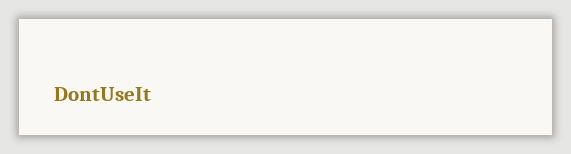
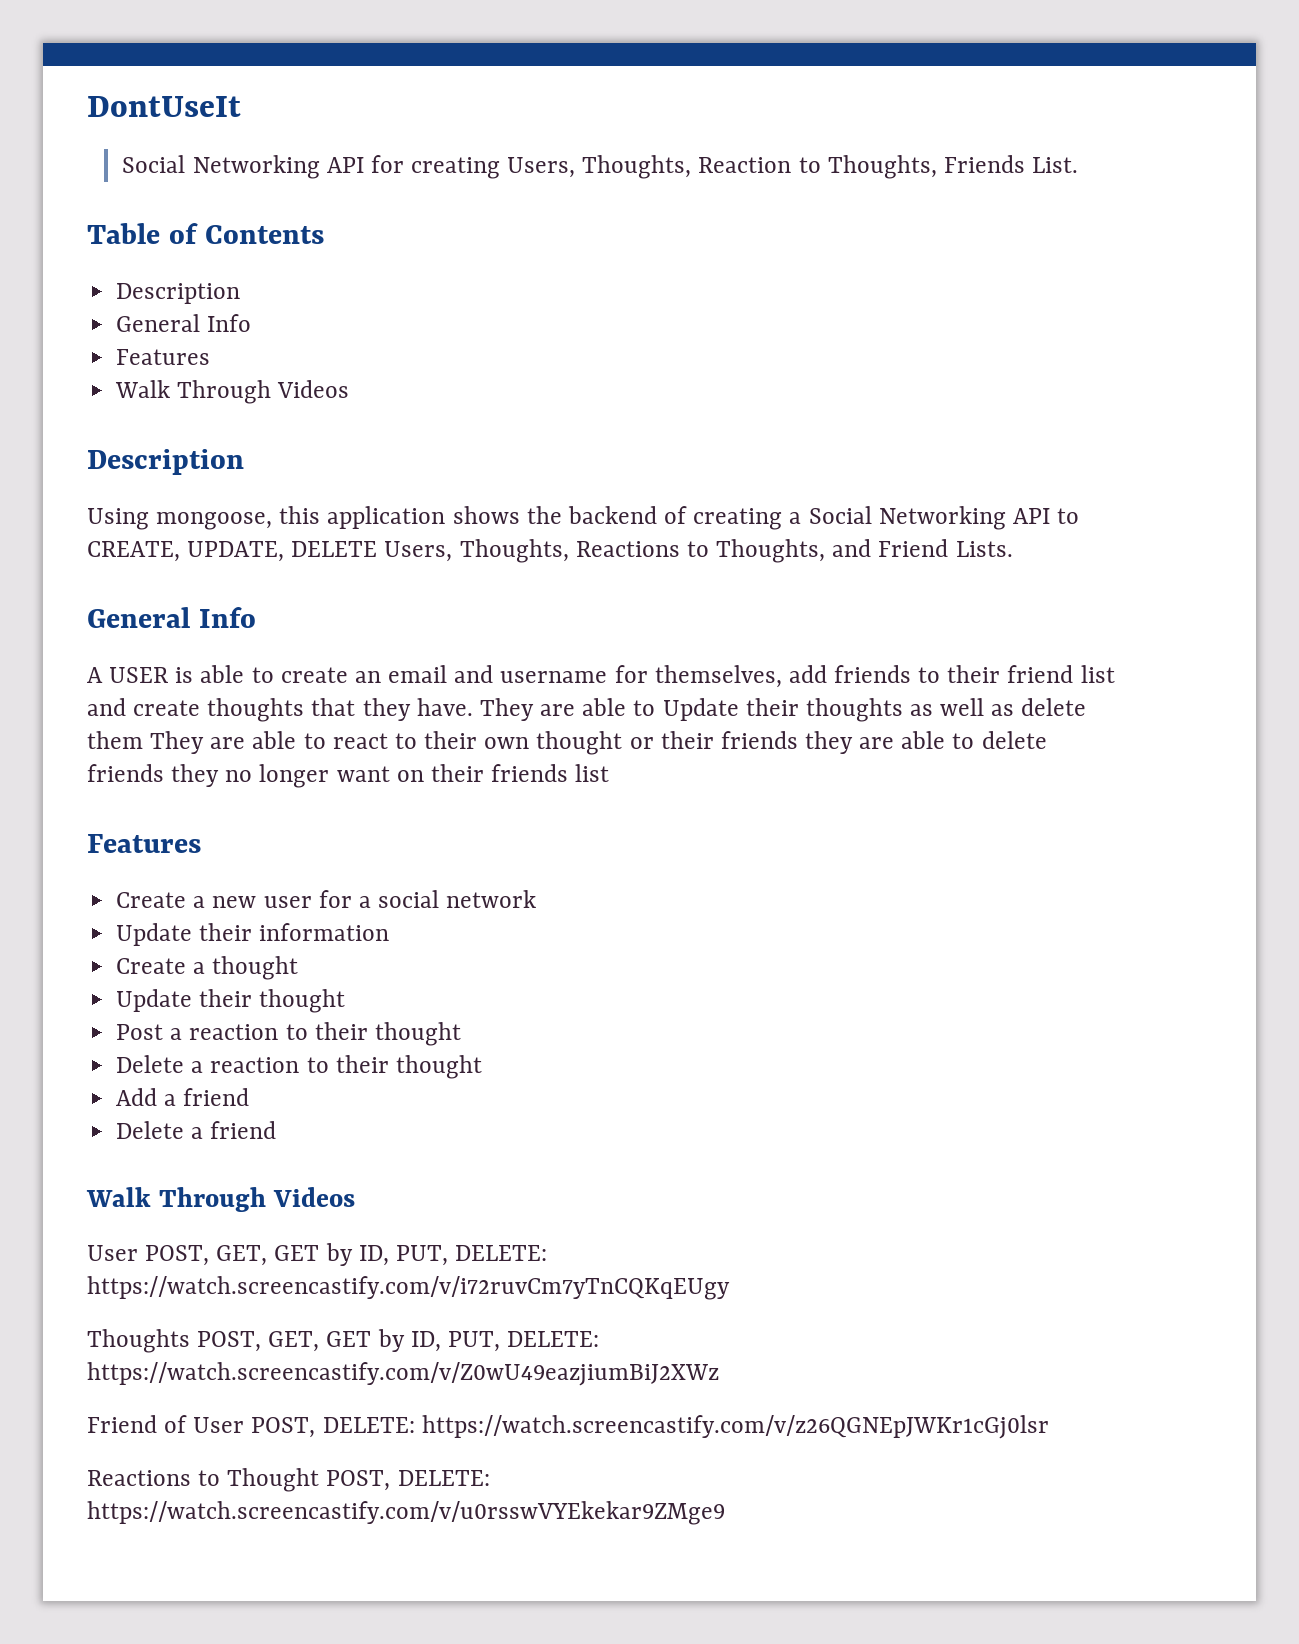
+ Social Networking API for creating Users, Thoughts, Reaction to Thoughts, Friends List.
+ Table of Contents
+ Description
+ General Info
+ Features
+ Walk Through Videos
+ Description
+ Using mongoose, this application shows the backend of creating a Social Networking API to CREATE, UPDATE, DELETE Users, Thoughts, Reactions to Thoughts, and Friend Lists.
+ General Info
+ A USER is able to create an email and username for themselves, add friends to their friend list and create thoughts that they have. They are able to Update their thoughts as well as delete them They are able to react to their own thought or their friends they are able to delete friends they no longer want on their friends list
+ Features
+ Create a new user for a social network
+ Update their information
+ Create a thought
+ Update their thought
+ Post a reaction to their thought
+ Delete a reaction to their thought
+ Add a friend
+ Delete a friend
+ Walk Through Videos
+ User POST, GET, GET by ID, PUT, DELETE: https://watch.screencastify.com/v/i72ruvCm7yTnCQKqEUgy
+ Thoughts POST, GET, GET by ID, PUT, DELETE: https://watch.screencastify.com/v/Z0wU49eazjiumBiJ2XWz
+ Friend of User POST, DELETE: https://watch.screencastify.com/v/z26QGNEpJWKr1cGj0lsr
+ Reactions to Thought POST, DELETE: https://watch.screencastify.com/v/u0rsswVYEkekar9ZMge9

